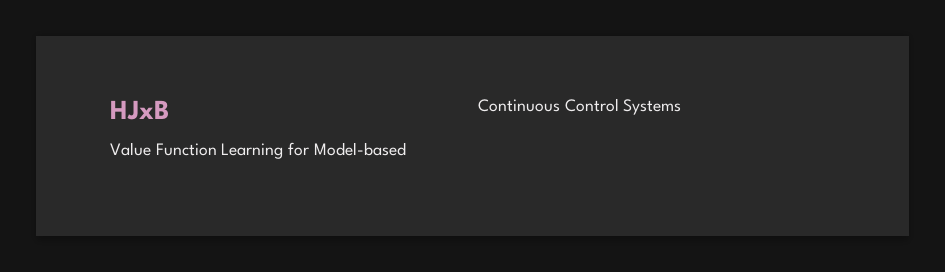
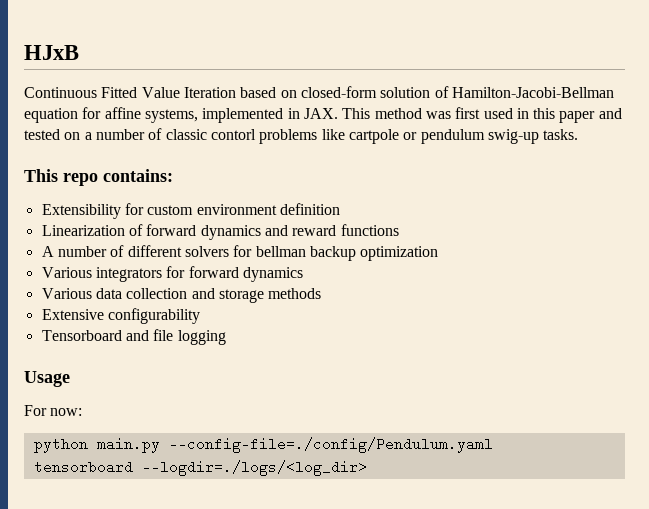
- Value Function Learning for Model-based Continuous Control Systems
+ Continuous Fitted Value Iteration based on closed-form solution of Hamilton-Jacobi-Bellman equation for affine systems, implemented in JAX. This method was first used in this paper and tested on a number of classic contorl problems like cartpole or pendulum swig-up tasks.
+ This repo contains:
+ Extensibility for custom environment definition
+ Linearization of forward dynamics and reward functions
+ A number of different solvers for bellman backup optimization
+ Various integrators for forward dynamics
+ Various data collection and storage methods
+ Extensive configurability
+ Tensorboard and file logging
+ Usage
+ For now:
+ python main.py --config-file=./config/Pendulum.yaml
+ tensorboard --logdir=./logs/<log_dir>

